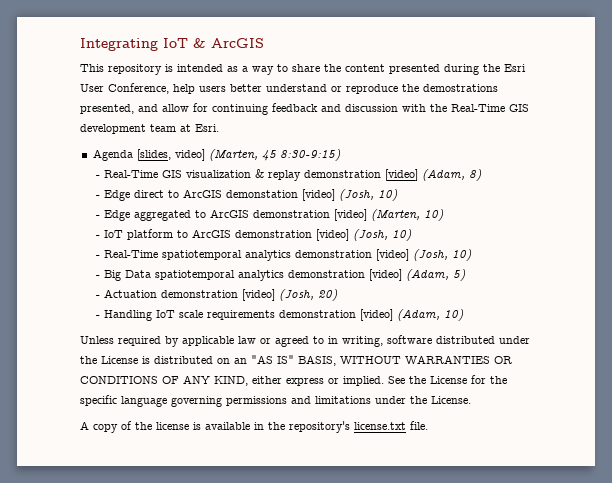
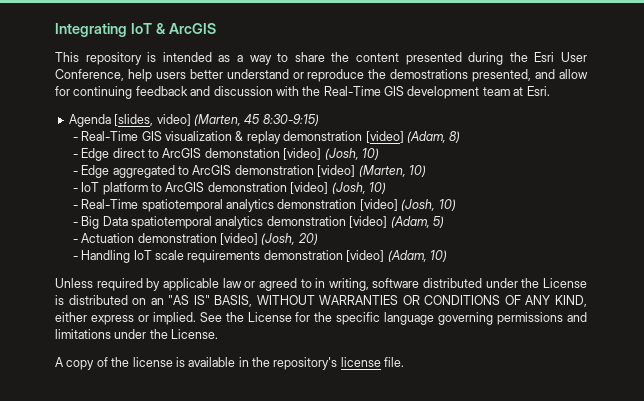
- A copy of the license is available in the repository's license.txt file.
+ A copy of the license is available in the repository's license file.

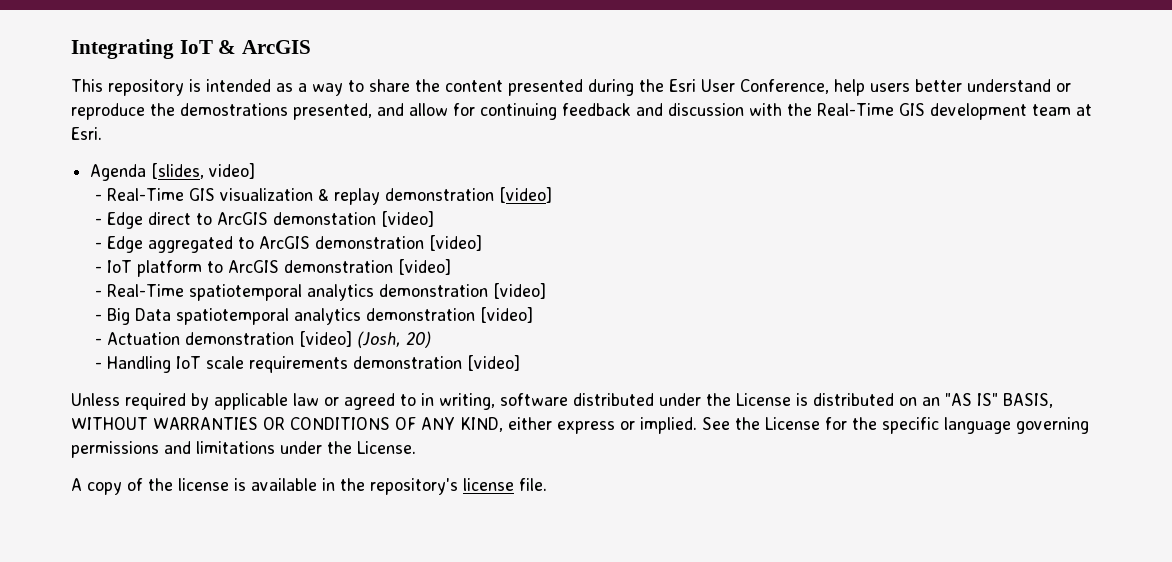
- Agenda [slides, video] (Marten, 45 8:30-9:15)
+ Agenda [slides, video]
- - Real-Time GIS visualization & replay demonstration [video] (Adam, 8)
+ - Real-Time GIS visualization & replay demonstration [video]
- - Edge direct to ArcGIS demonstation [video] (Josh, 10)
+ - Edge direct to ArcGIS demonstation [video]
- - Edge aggregated to ArcGIS demonstration [video] (Marten, 10)
+ - Edge aggregated to ArcGIS demonstration [video]
- - IoT platform to ArcGIS demonstration [video] (Josh, 10)
+ - IoT platform to ArcGIS demonstration [video]
- - Real-Time spatiotemporal analytics demonstration [video] (Josh, 10)
+ - Real-Time spatiotemporal analytics demonstration [video]
- - Big Data spatiotemporal analytics demonstration [video] (Adam, 5)
+ - Big Data spatiotemporal analytics demonstration [video]
- - Handling IoT scale requirements demonstration [video] (Adam, 10)
+ - Handling IoT scale requirements demonstration [video]

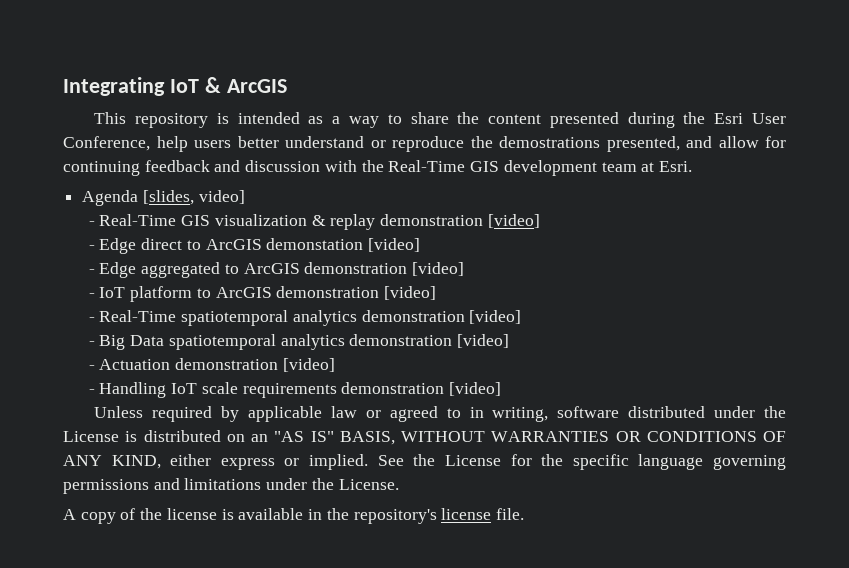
- - Actuation demonstration [video] (Josh, 20)
+ - Actuation demonstration [video]

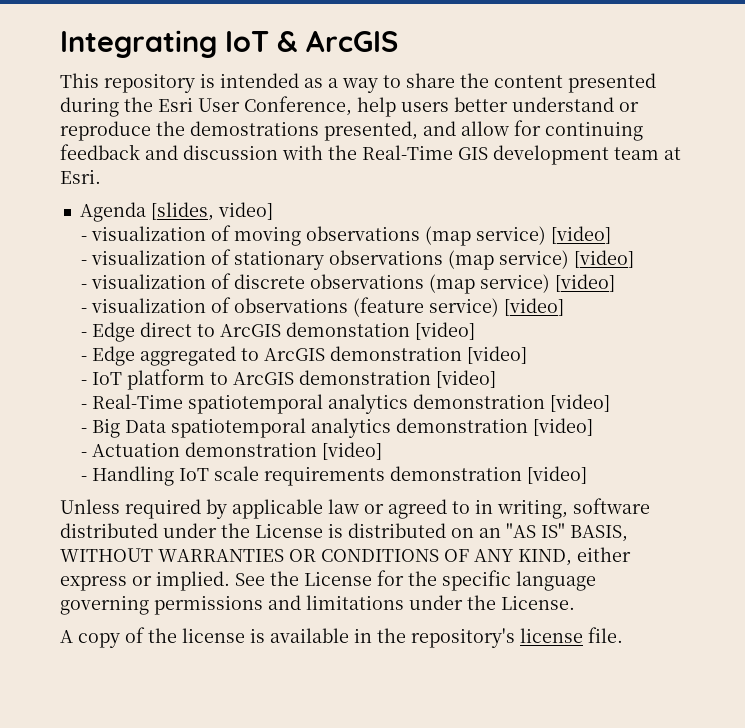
- - Real-Time GIS visualization & replay demonstration [video]
+ - visualization of moving observations (map service) [video]
+ - visualization of stationary observations (map service) [video]
+ - visualization of discrete observations (map service) [video]
+ - visualization of observations (feature service) [video]

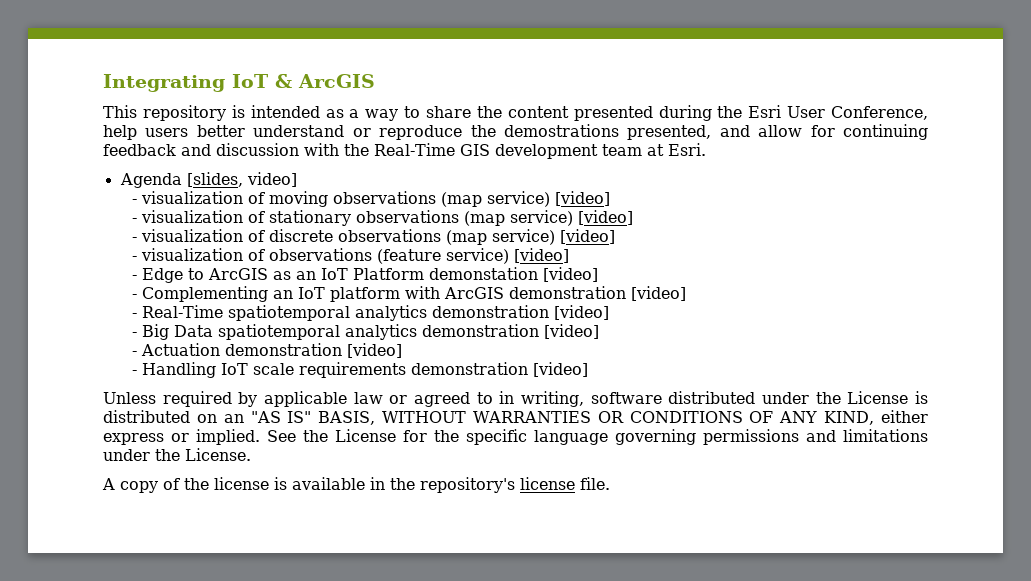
- - Edge direct to ArcGIS demonstation [video]
+ - Edge to ArcGIS as an IoT Platform demonstation [video]
- - Edge aggregated to ArcGIS demonstration [video]
- - IoT platform to ArcGIS demonstration [video]
+ - Complementing an IoT platform with ArcGIS demonstration [video]

